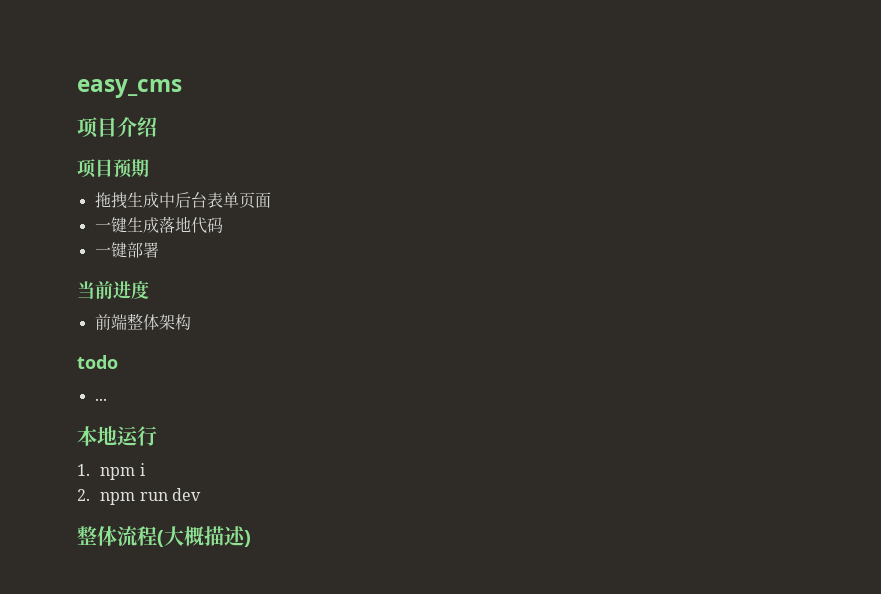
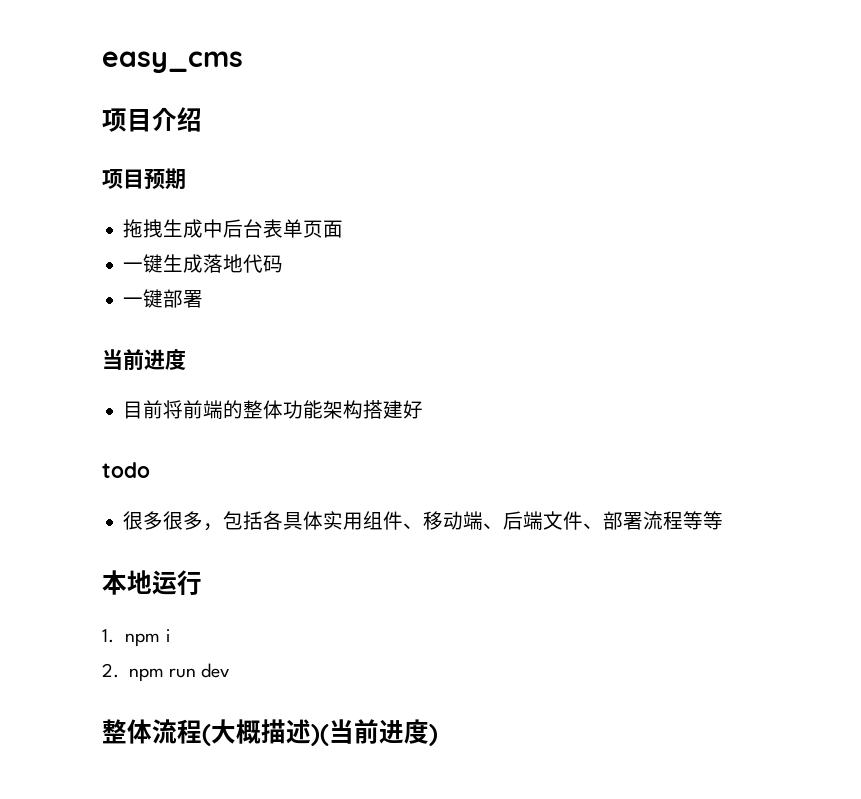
- 前端整体架构
+ 目前将前端的整体功能架构搭建好
- ...
+ 很多很多，包括各具体实用组件、移动端、后端文件、部署流程等等
- 整体流程(大概描述)
+ 整体流程(大概描述)(当前进度)

